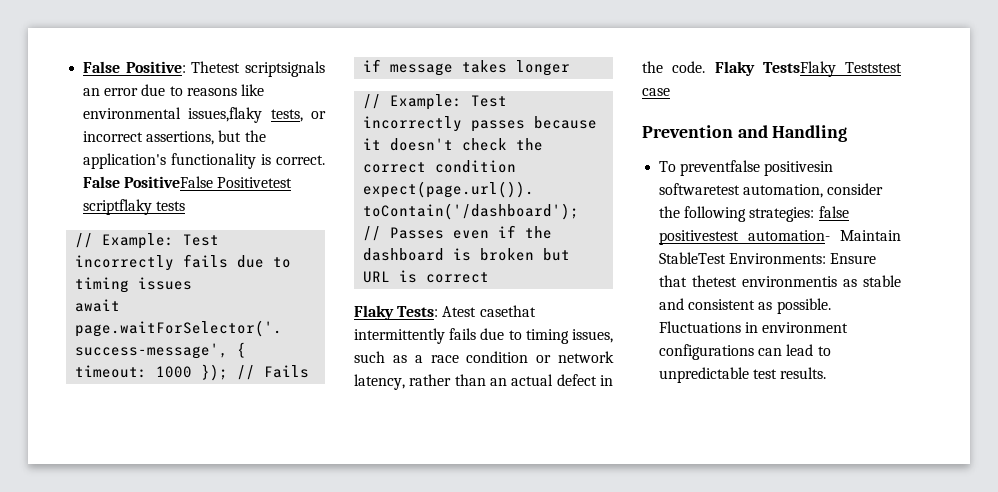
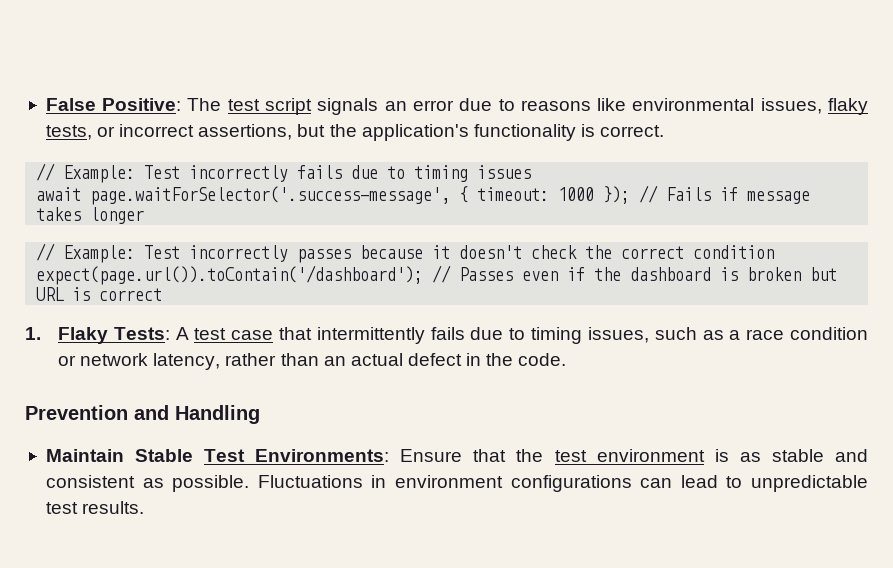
- False Positive: Thetest scriptsignals an error due to reasons like environmental issues,flaky tests, or incorrect assertions, but the application's functionality is correct. False PositiveFalse Positivetest scriptflaky tests
+ False Positive: The test script signals an error due to reasons like environmental issues, flaky tests, or incorrect assertions, but the application's functionality is correct.
- Flaky Tests: Atest casethat intermittently fails due to timing issues, such as a race condition or network latency, rather than an actual defect in the code. Flaky TestsFlaky Teststest case
+ 1. Flaky Tests: A test case that intermittently fails due to timing issues, such as a race condition or network latency, rather than an actual defect in the code.
- To preventfalse positivesin softwaretest automation, consider the following strategies: false positivestest automation- Maintain StableTest Environments: Ensure that thetest environmentis as stable and consistent as possible.
+ Maintain Stable Test Environments: Ensure that the test environment is as stable and consistent as possible.

